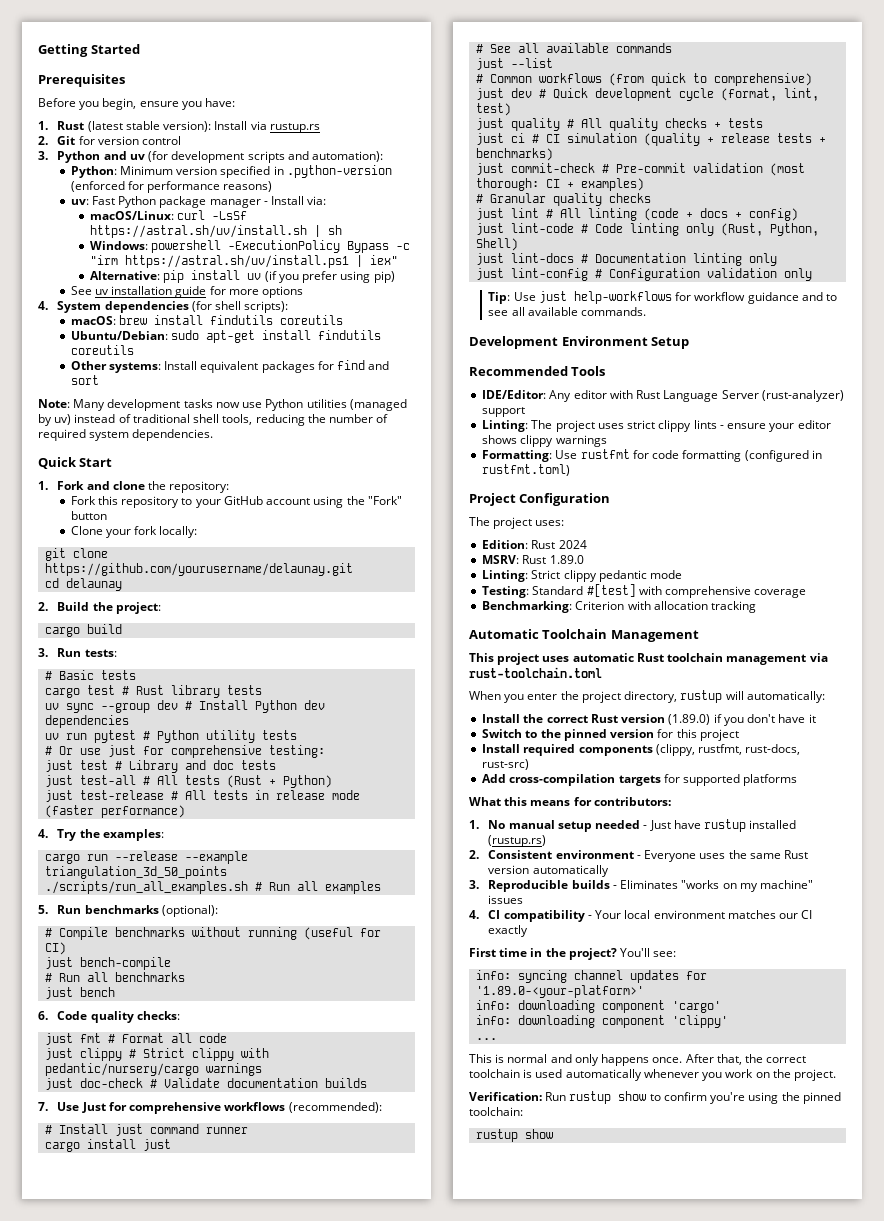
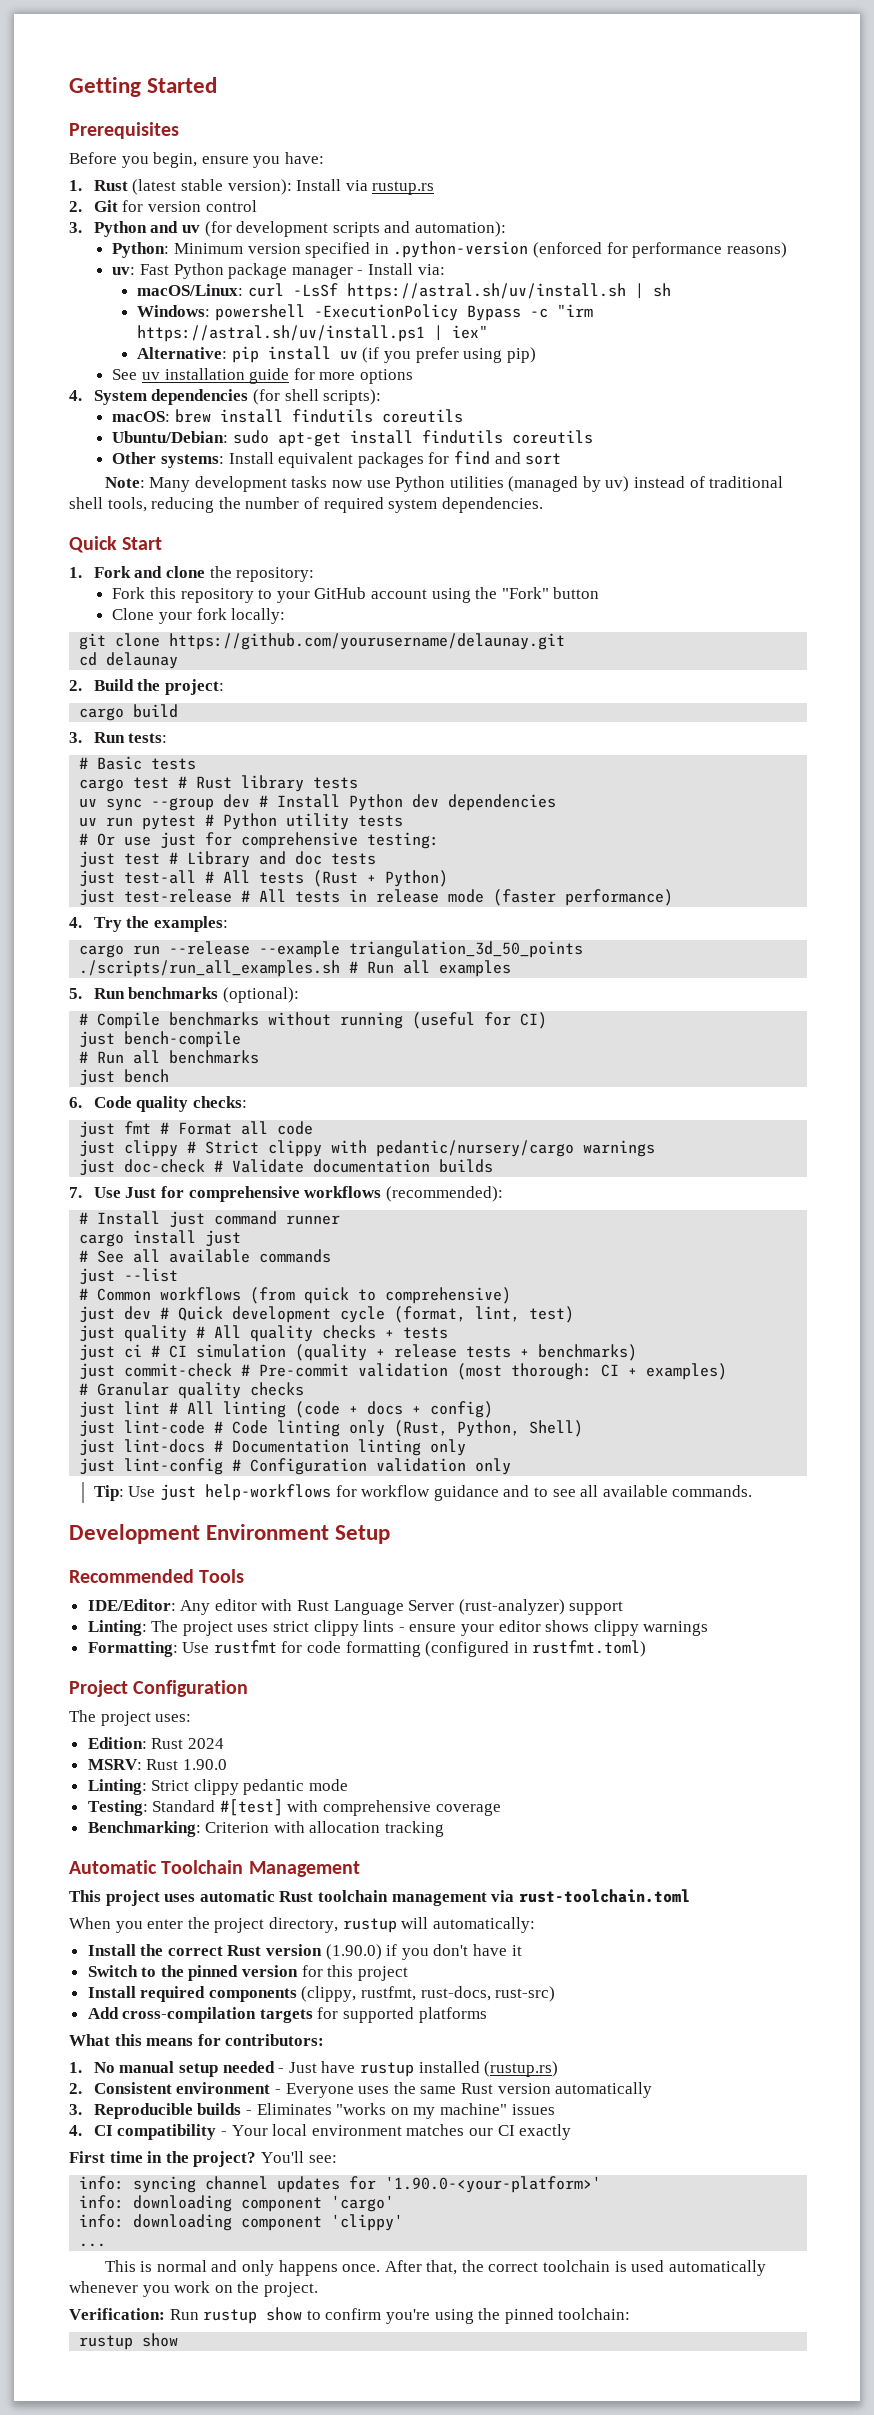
- MSRV: Rust 1.89.0
+ MSRV: Rust 1.90.0
- Install the correct Rust version (1.89.0) if you don't have it
+ Install the correct Rust version (1.90.0) if you don't have it
- info: syncing channel updates for '1.89.0-<your-platform>'
+ info: syncing channel updates for '1.90.0-<your-platform>'

